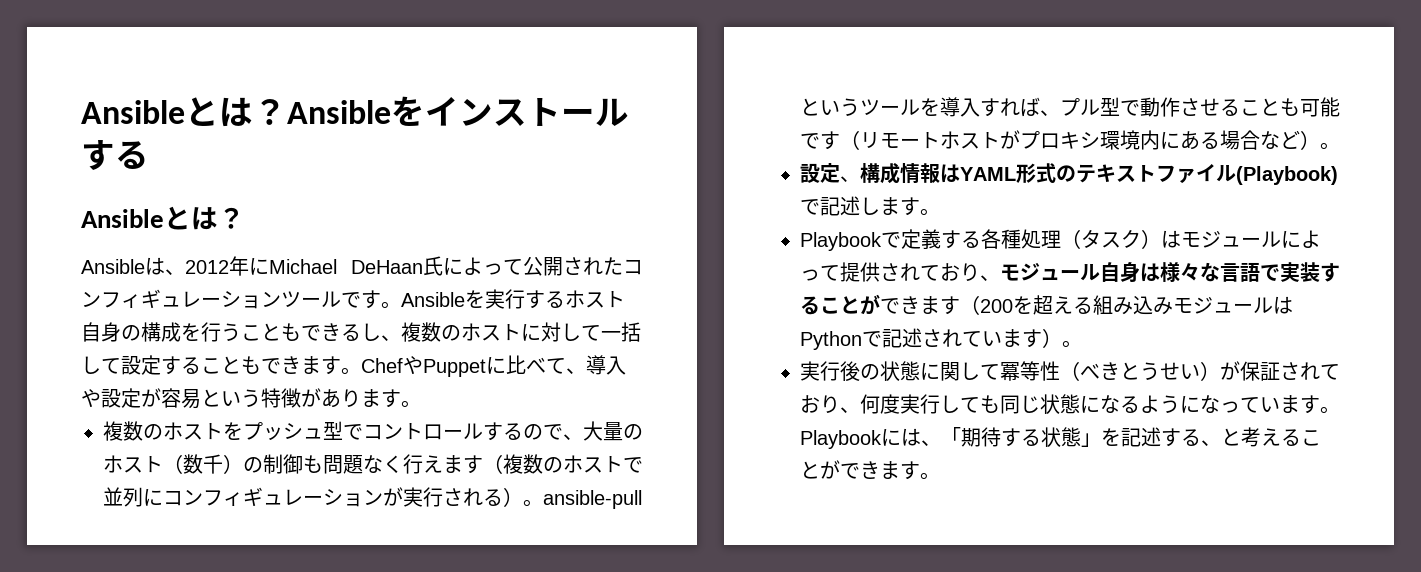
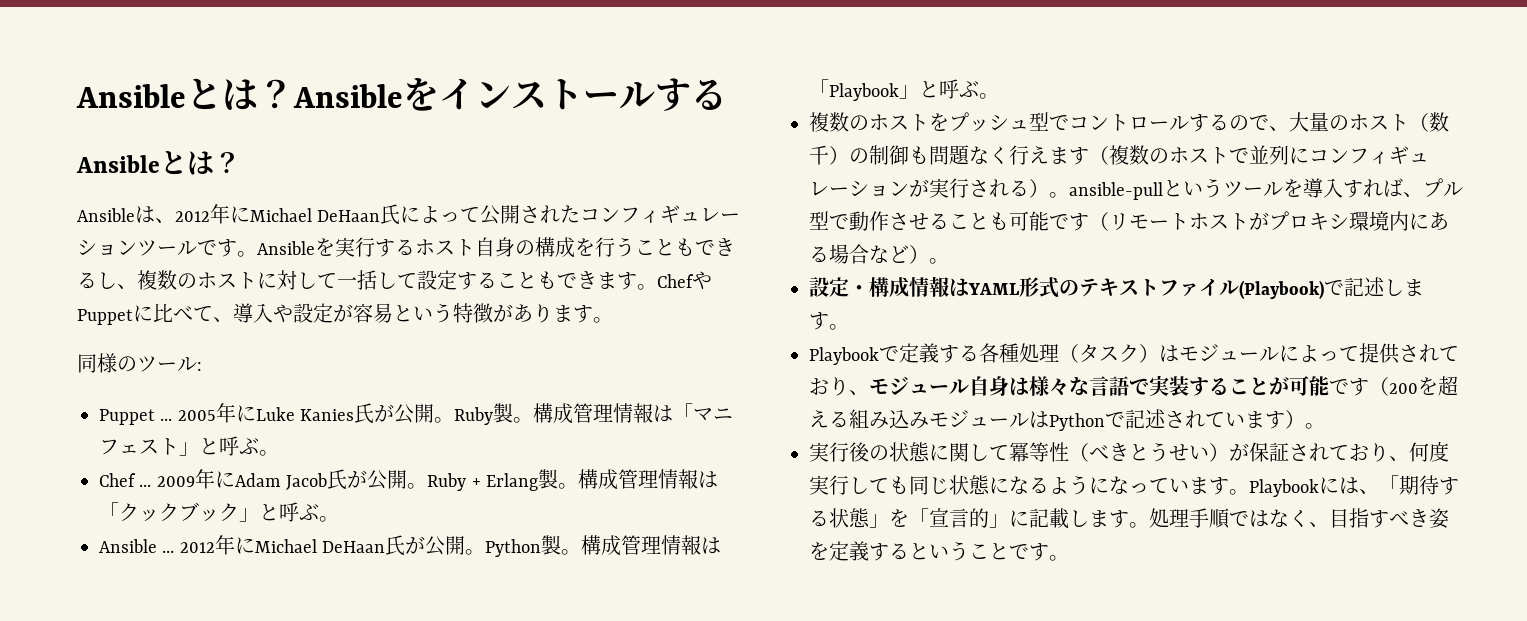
+ 同様のツール:
+ Puppet ... 2005年にLuke Kanies氏が公開。Ruby製。構成管理情報は「マニフェスト」と呼ぶ。
+ Chef ... 2009年にAdam Jacob氏が公開。Ruby + Erlang製。構成管理情報は「クックブック」と呼ぶ。
+ Ansible ... 2012年にMichael DeHaan氏が公開。Python製。構成管理情報は「Playbook」と呼ぶ。
- 設定、構成情報はYAML形式のテキストファイル(Playbook)で記述します。
+ 設定・構成情報はYAML形式のテキストファイル(Playbook)で記述します。
- Playbookで定義する各種処理（タスク）はモジュールによって提供されており、モジュール自身は様々な言語で実装することができます（200を超える組み込みモジュールはPythonで記述されています）。
+ Playbookで定義する各種処理（タスク）はモジュールによって提供されており、モジュール自身は様々な言語で実装することが可能です（200を超える組み込みモジュールはPythonで記述されています）。
- Playbookには、「期待する状態」を記述する、と考えることができます。
+ Playbookには、「期待する状態」を「宣言的」に記載します。処理手順ではなく、目指すべき姿を定義するということです。

